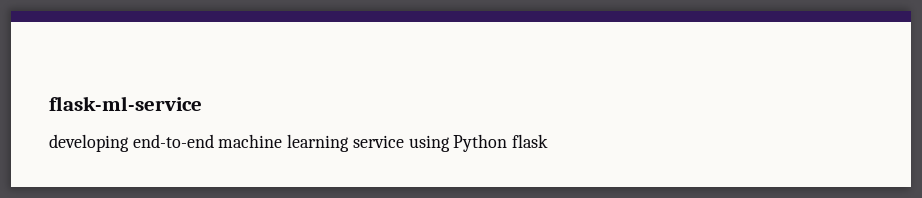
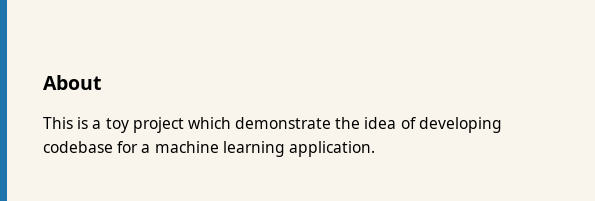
- flask-ml-service
- developing end-to-end machine learning service using Python flask
+ About
+ This is a toy project which demonstrate the idea of developing codebase for a machine learning application.

